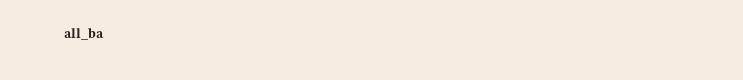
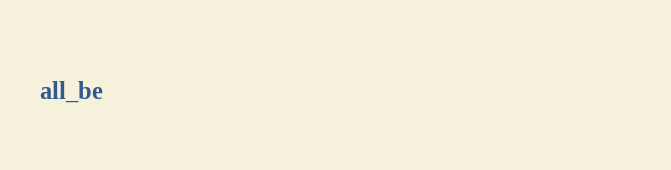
- all_ba
+ all_be

